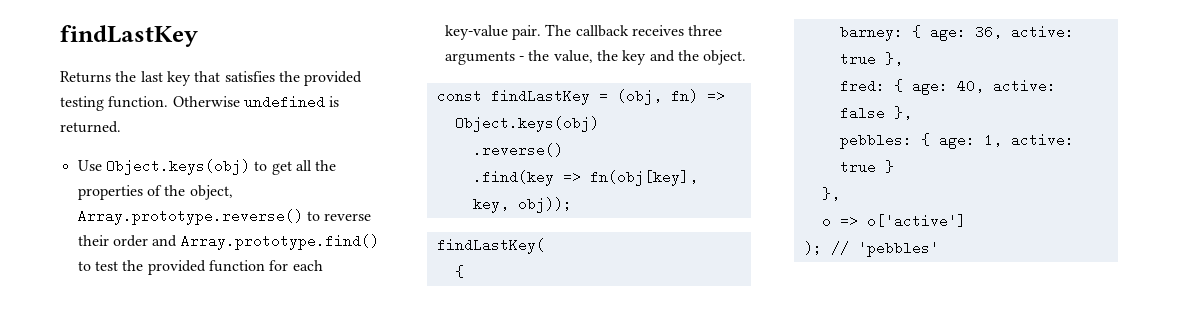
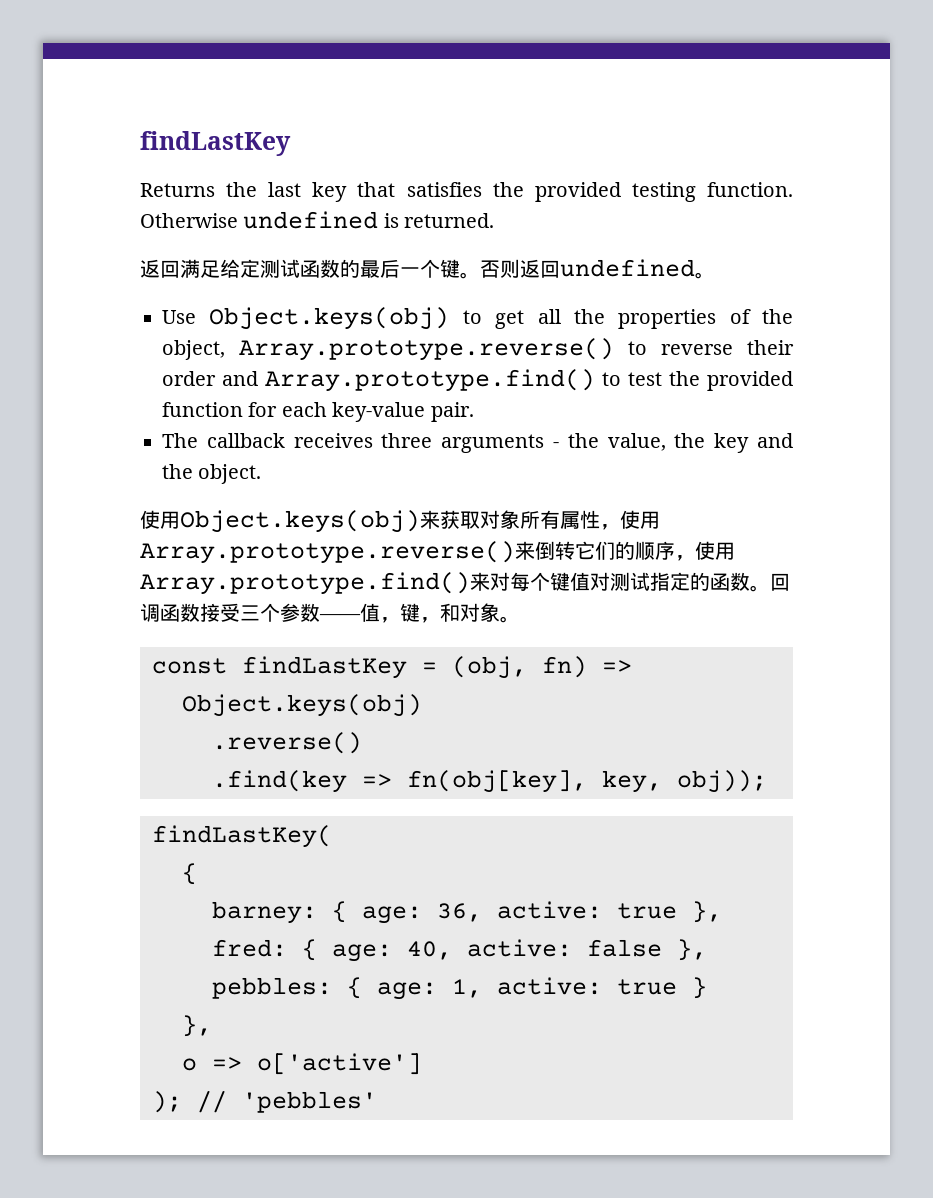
+ 返回满足给定测试函数的最后一个键。否则返回undefined。
- Use Object.keys(obj) to get all the properties of the object, Array.prototype.reverse() to reverse their order and Array.prototype.find() to test the provided function for each key-value pair. The callback receives three arguments - the value, the key and the object.
+ Use Object.keys(obj) to get all the properties of the object, Array.prototype.reverse() to reverse their order and Array.prototype.find() to test the provided function for each key-value pair.
+ The callback receives three arguments - the value, the key and the object.
+ 使用Object.keys(obj)来获取对象所有属性，使用Array.prototype.reverse()来倒转它们的顺序，使用Array.prototype.find()来对每个键值对测试指定的函数。回调函数接受三个参数——值，键，和对象。

